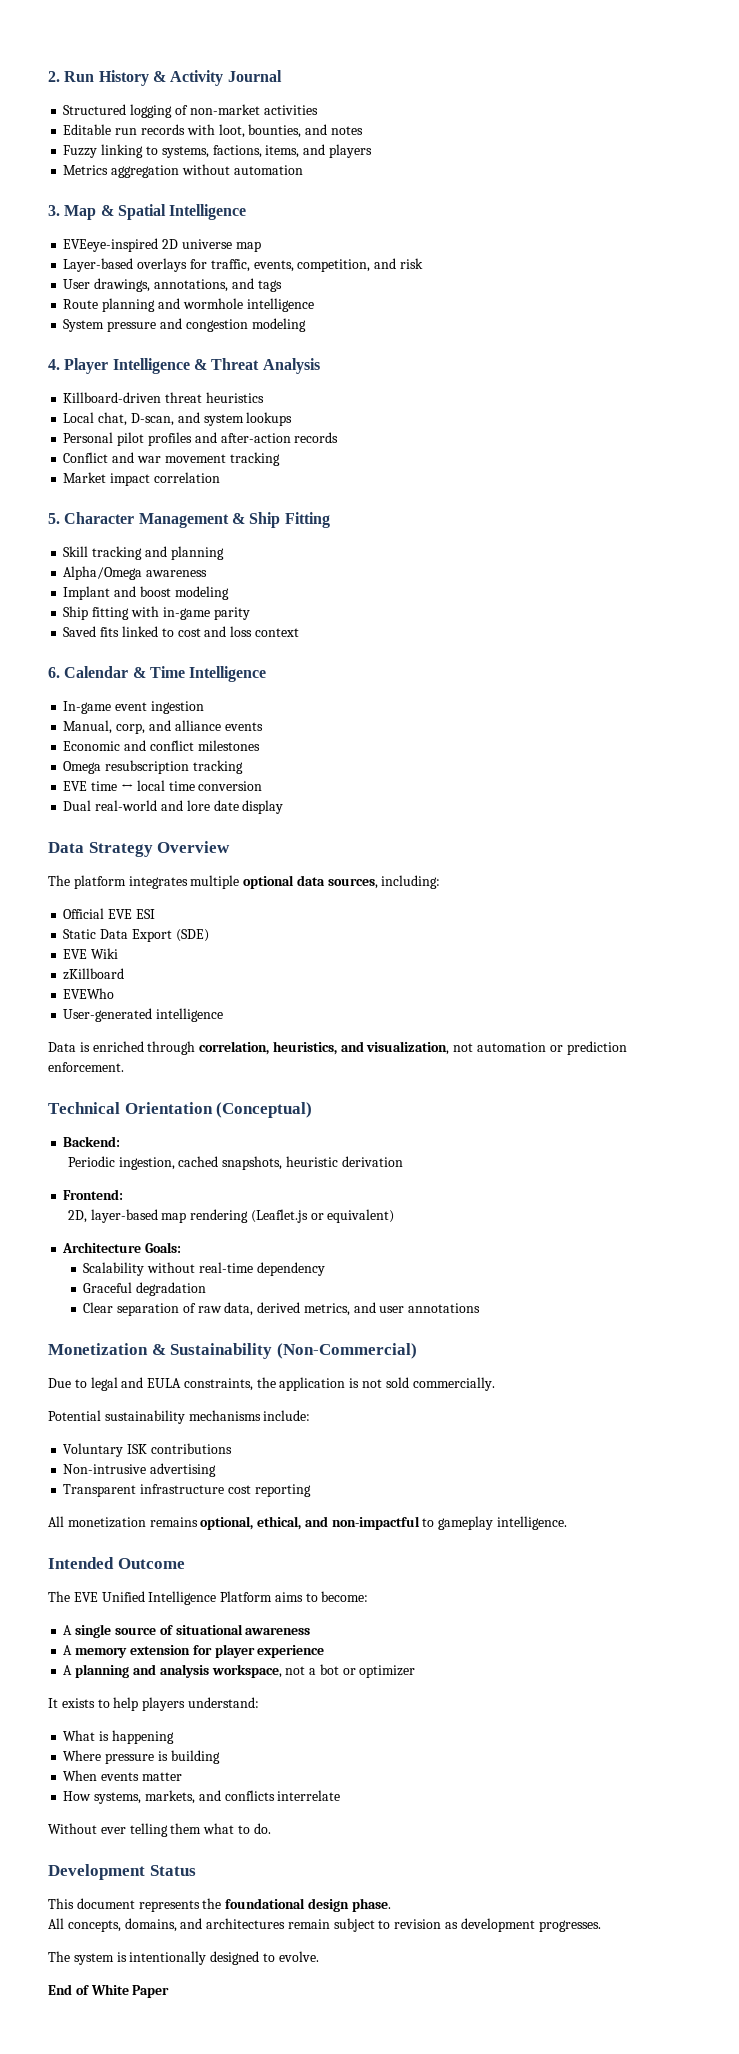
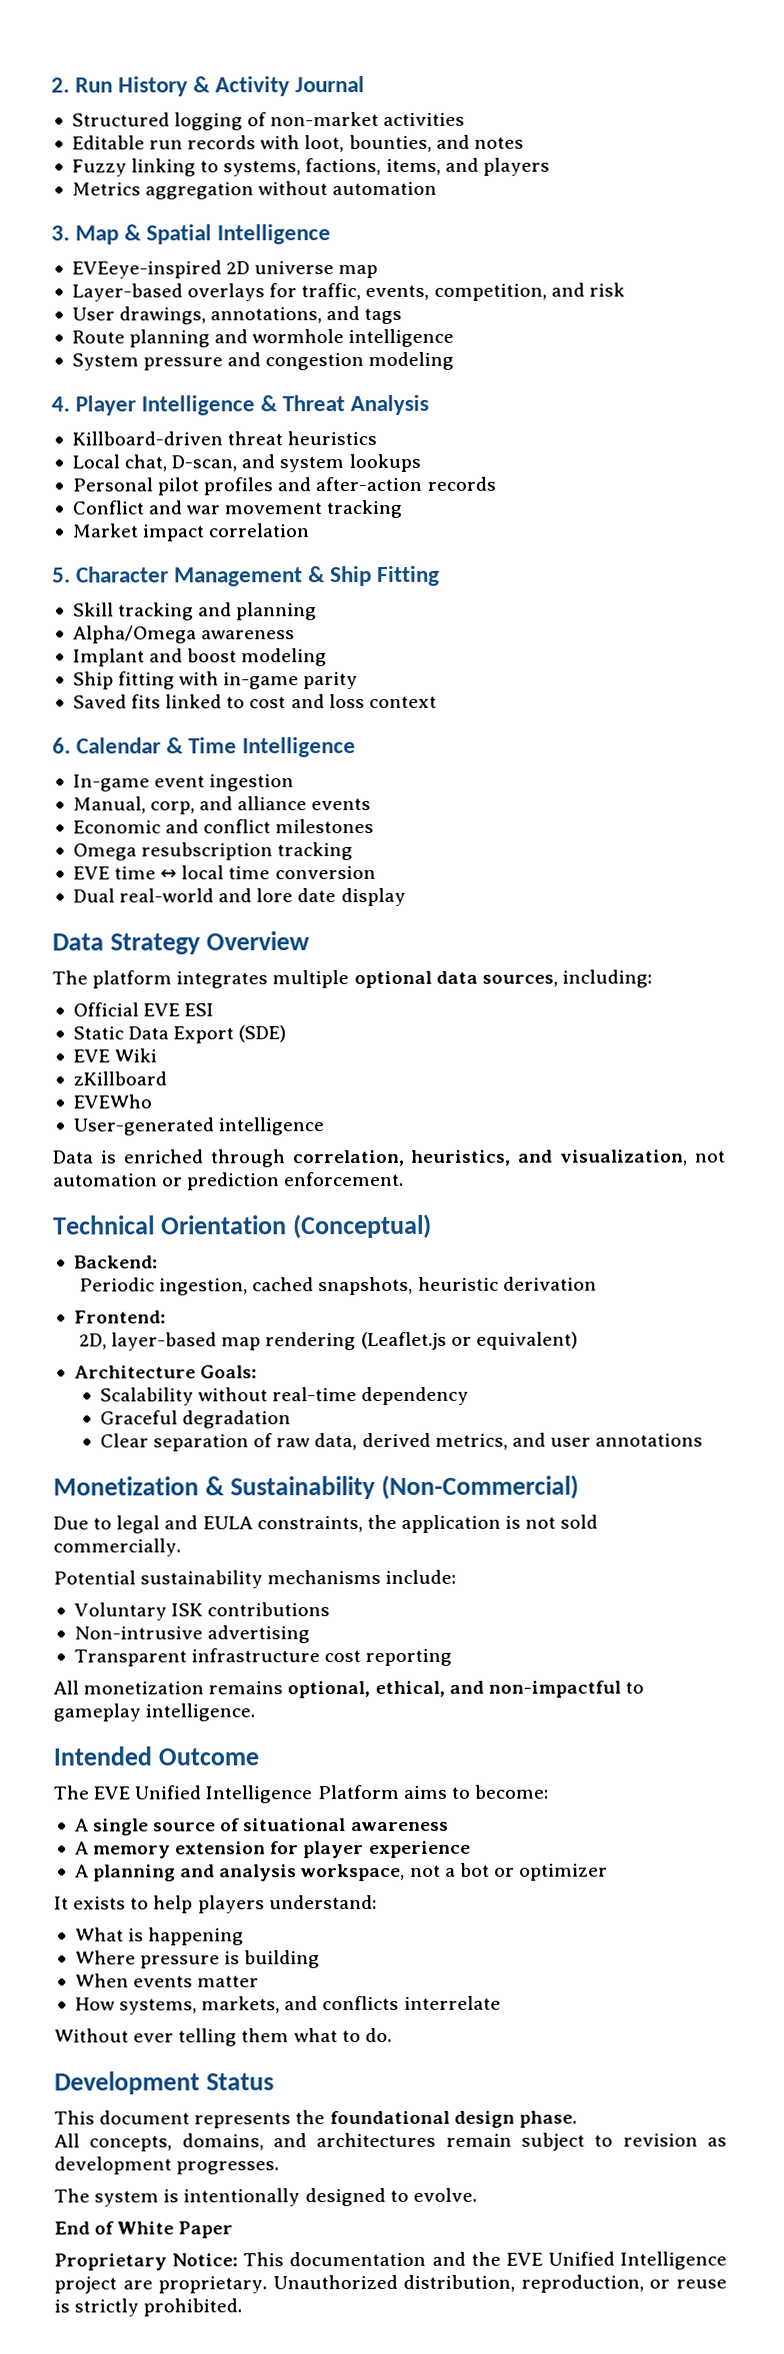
+ Proprietary Notice: This documentation and the EVE Unified Intelligence project are proprietary. Unauthorized distribution, reproduction, or reuse is strictly prohibited.

